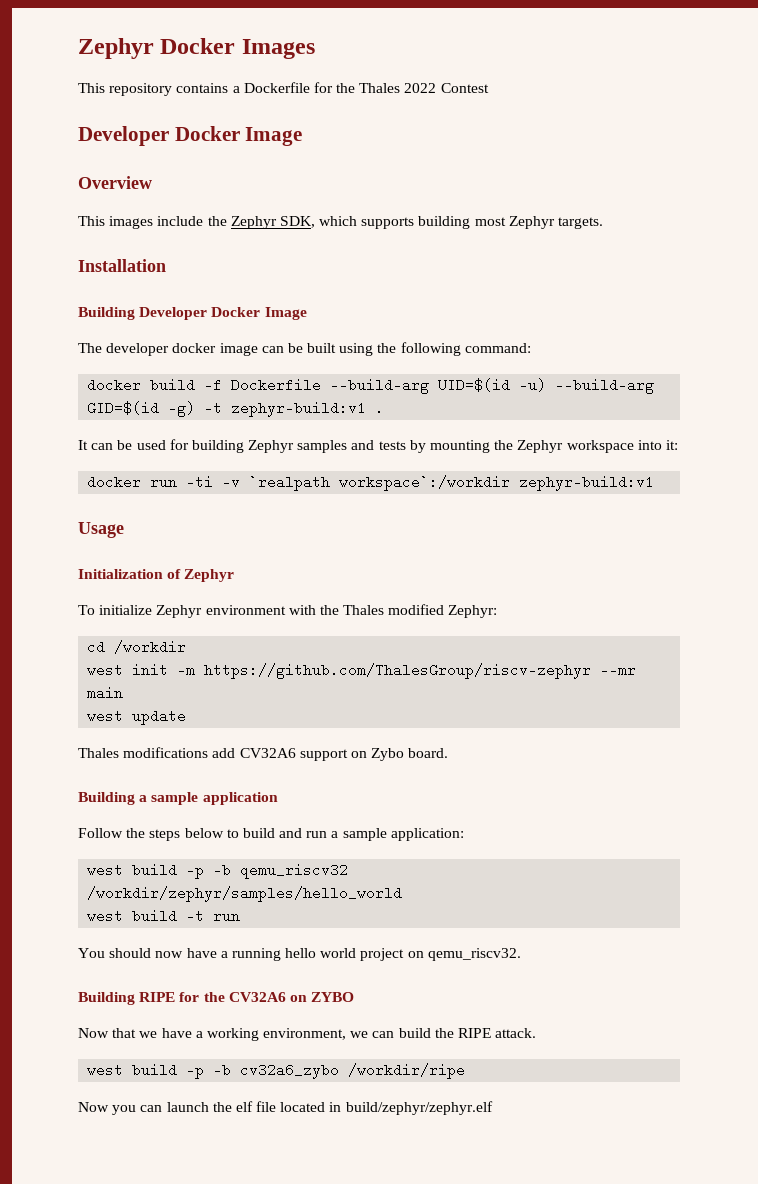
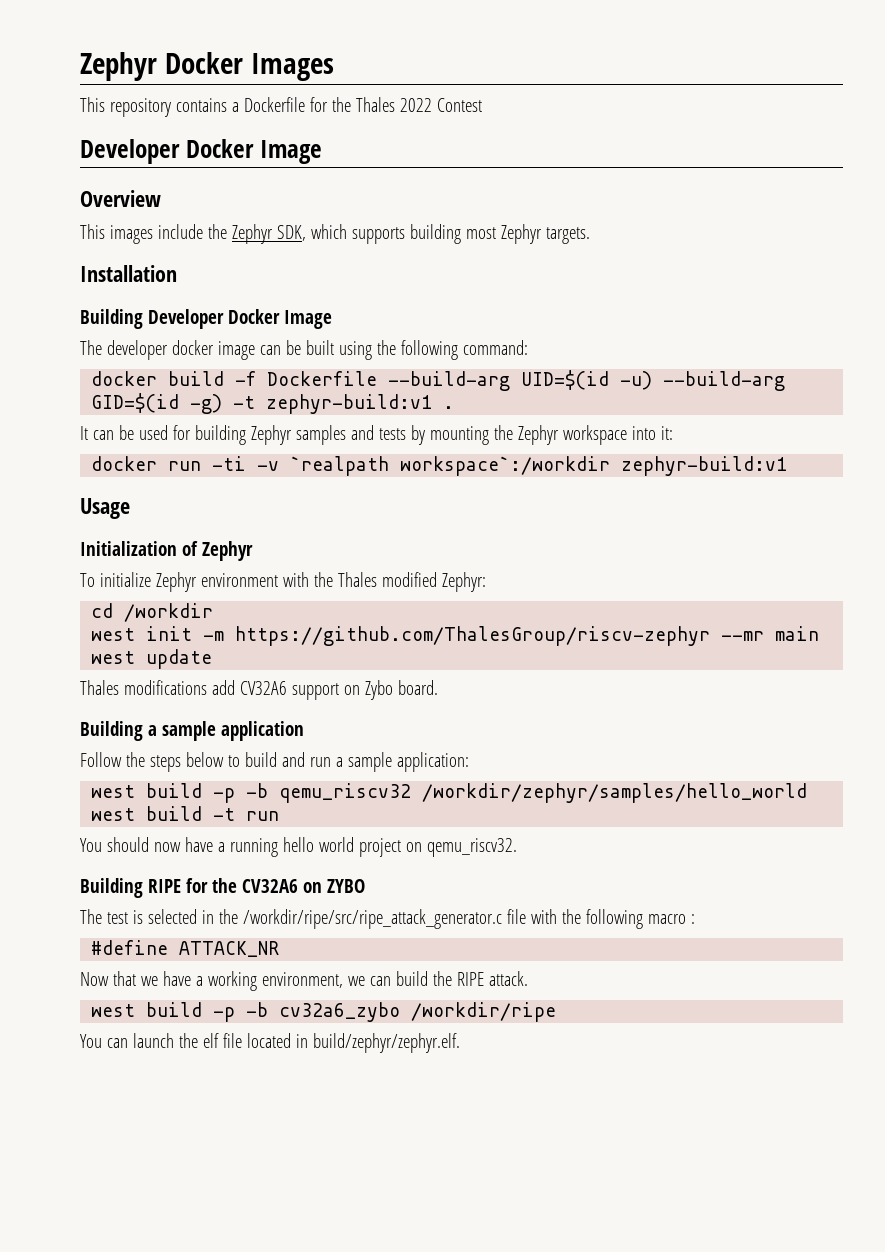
+ The test is selected in the /workdir/ripe/src/ripe_attack_generator.c file with the following macro :
+ #define ATTACK_NR
- Now you can launch the elf file located in build/zephyr/zephyr.elf
+ You can launch the elf file located in build/zephyr/zephyr.elf.

